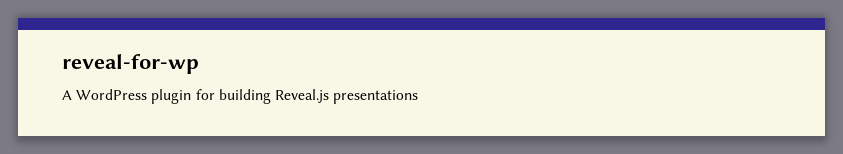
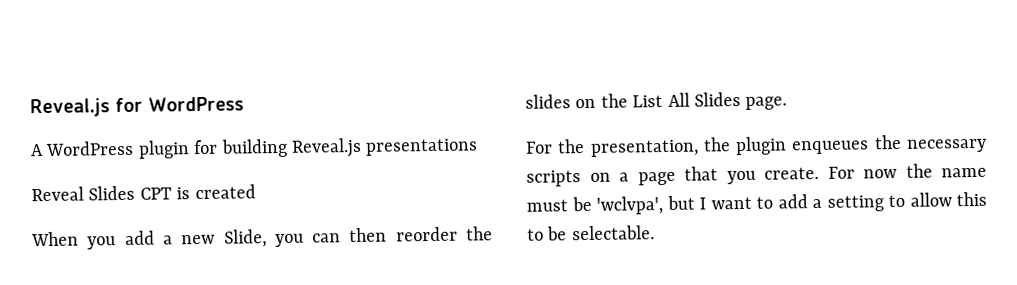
- reveal-for-wp
+ Reveal.js for WordPress
+ Reveal Slides CPT is created
+ When you add a new Slide, you can then reorder the slides on the List All Slides page.
+ For the presentation, the plugin enqueues the necessary scripts on a page that you create. For now the name must be 'wclvpa', but I want to add a setting to allow this to be selectable.

